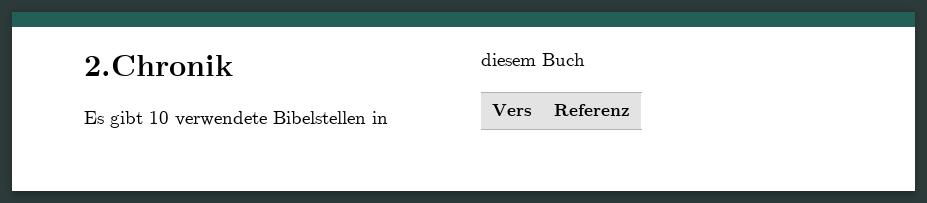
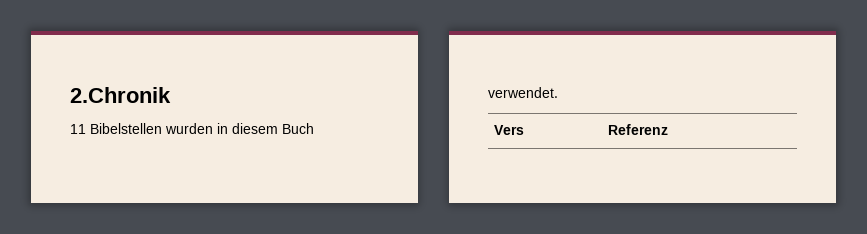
- Es gibt 10 verwendete Bibelstellen in diesem Buch
+ 11 Bibelstellen wurden in diesem Buch verwendet.

